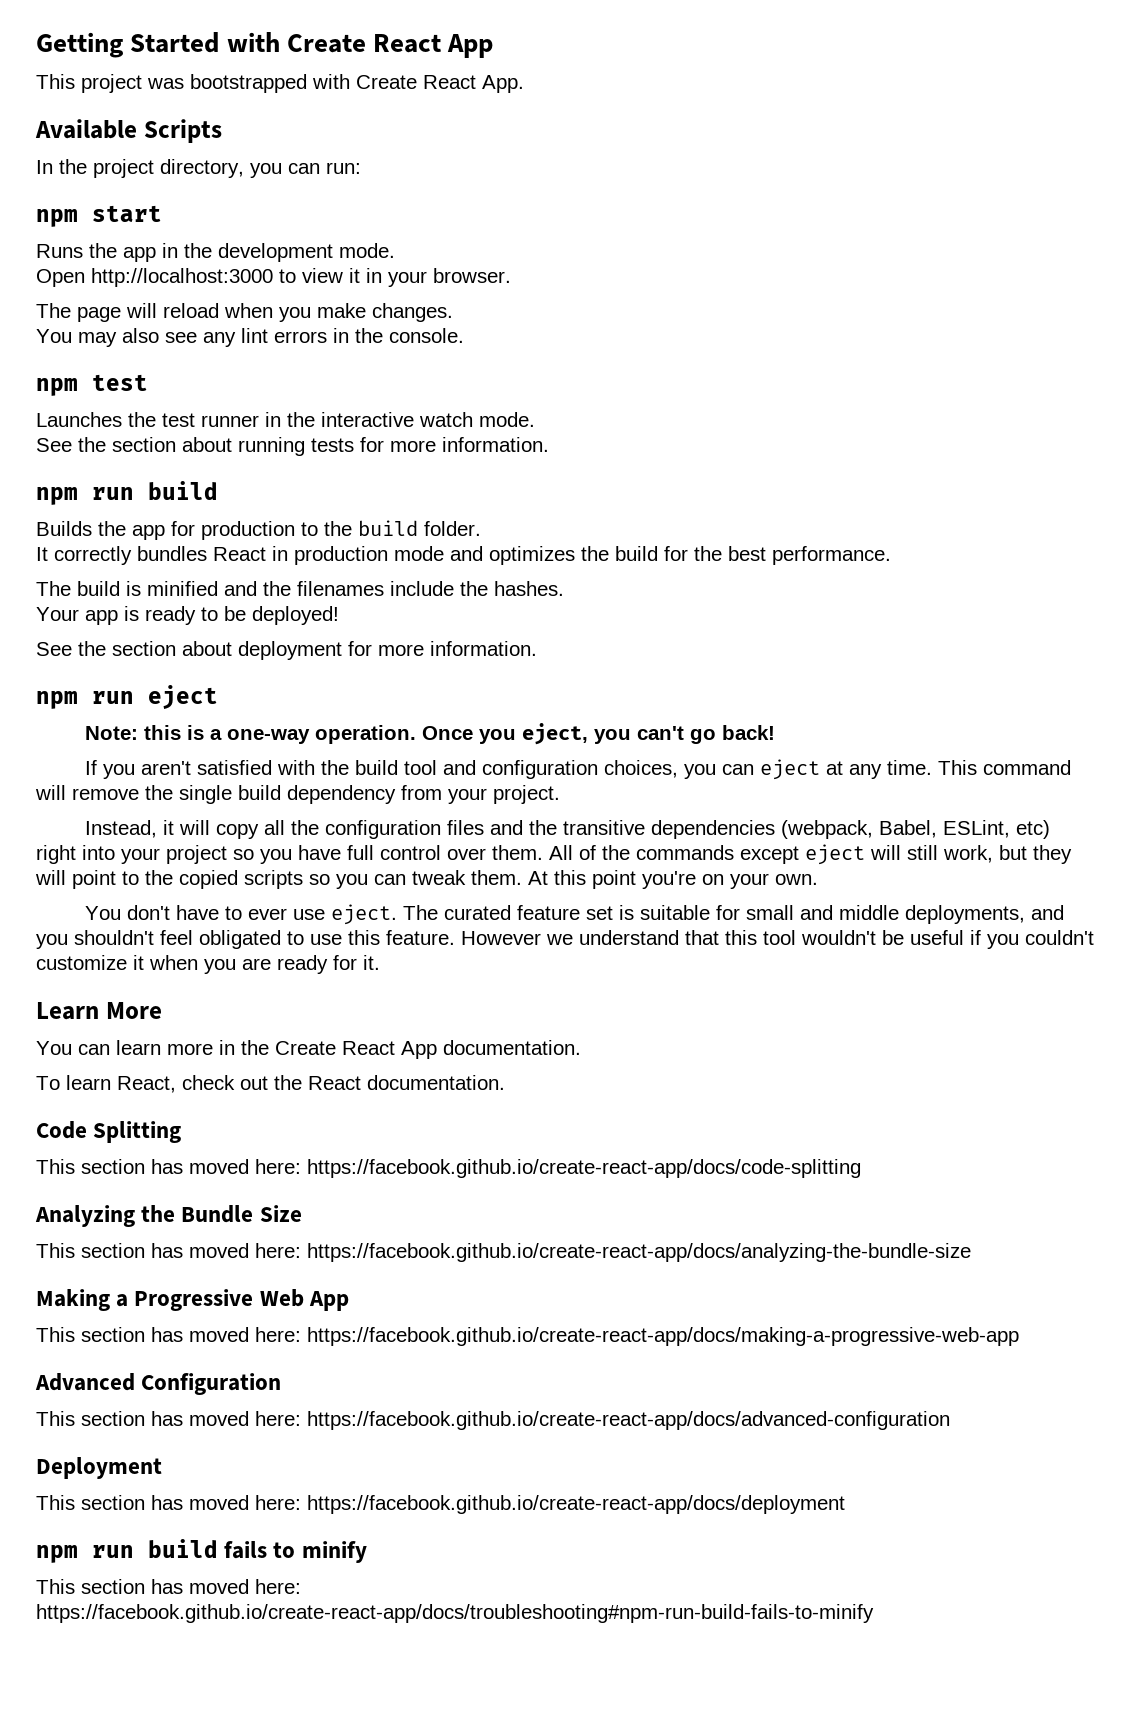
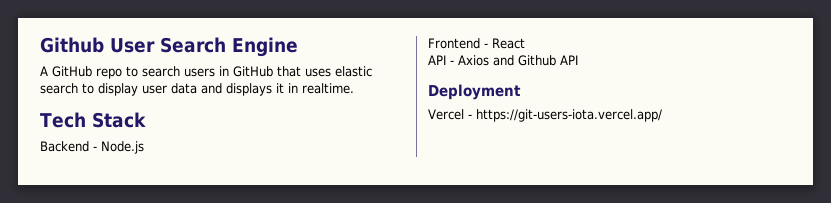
- Getting Started with Create React App
- This project was bootstrapped with Create React App.
- Available Scripts
- In the project directory, you can run:
- npm start
- Runs the app in the development mode.
- Open http://localhost:3000 to view it in your browser.
- The page will reload when you make changes.
- You may also see any lint errors in the console.
- npm test
- Launches the test runner in the interactive watch mode.
- See the section about running tests for more information.
- npm run build
- Builds the app for production to the build folder.
- It correctly bundles React in production mode and optimizes the build for the best performance.
- The build is minified and the filenames include the hashes.
- Your app is ready to be deployed!
- See the section about deployment for more information.
- npm run eject
- Note: this is a one-way operation. Once you eject, you can't go back!
- If you aren't satisfied with the build tool and configuration choices, you can eject at any time. This command will remove the single build dependency from your project.
- Instead, it will copy all the configuration files and the transitive dependencies (webpack, Babel, ESLint, etc) right into your project so you have full control over them. All of the commands except eject will still work, but they will point to the copied scripts so you can tweak them. At this point you're on your own.
- You don't have to ever use eject. The curated feature set is suitable for small and middle deployments, and you shouldn't feel obligated to use this feature. However we understand that this tool wouldn't be useful if you couldn't customize it when you are ready for it.
- Learn More
- You can learn more in the Create React App documentation.
- To learn React, check out the React documentation.
- Code Splitting
- This section has moved here: https://facebook.github.io/create-react-app/docs/code-splitting
- Analyzing the Bundle Size
- This section has moved here: https://facebook.github.io/create-react-app/docs/analyzing-the-bundle-size
- Making a Progressive Web App
- This section has moved here: https://facebook.github.io/create-react-app/docs/making-a-progressive-web-app
- Advanced Configuration
- This section has moved here: https://facebook.github.io/create-react-app/docs/advanced-configuration
+ Github User Search Engine
+ A GitHub repo to search users in GitHub that uses elastic search to display user data and displays it in realtime.
+ Tech Stack
+ Backend - Node.js
+ Frontend - React
+ API - Axios and Github API
  Deployment
- This section has moved here: https://facebook.github.io/create-react-app/docs/deployment
- npm run build fails to minify
- This section has moved here: https://facebook.github.io/create-react-app/docs/troubleshooting#npm-run-build-fails-to-minify
+ Vercel - https://git-users-iota.vercel.app/

